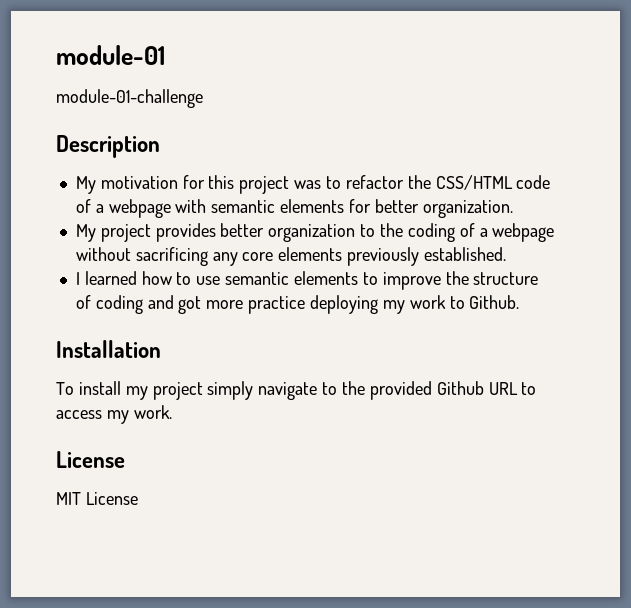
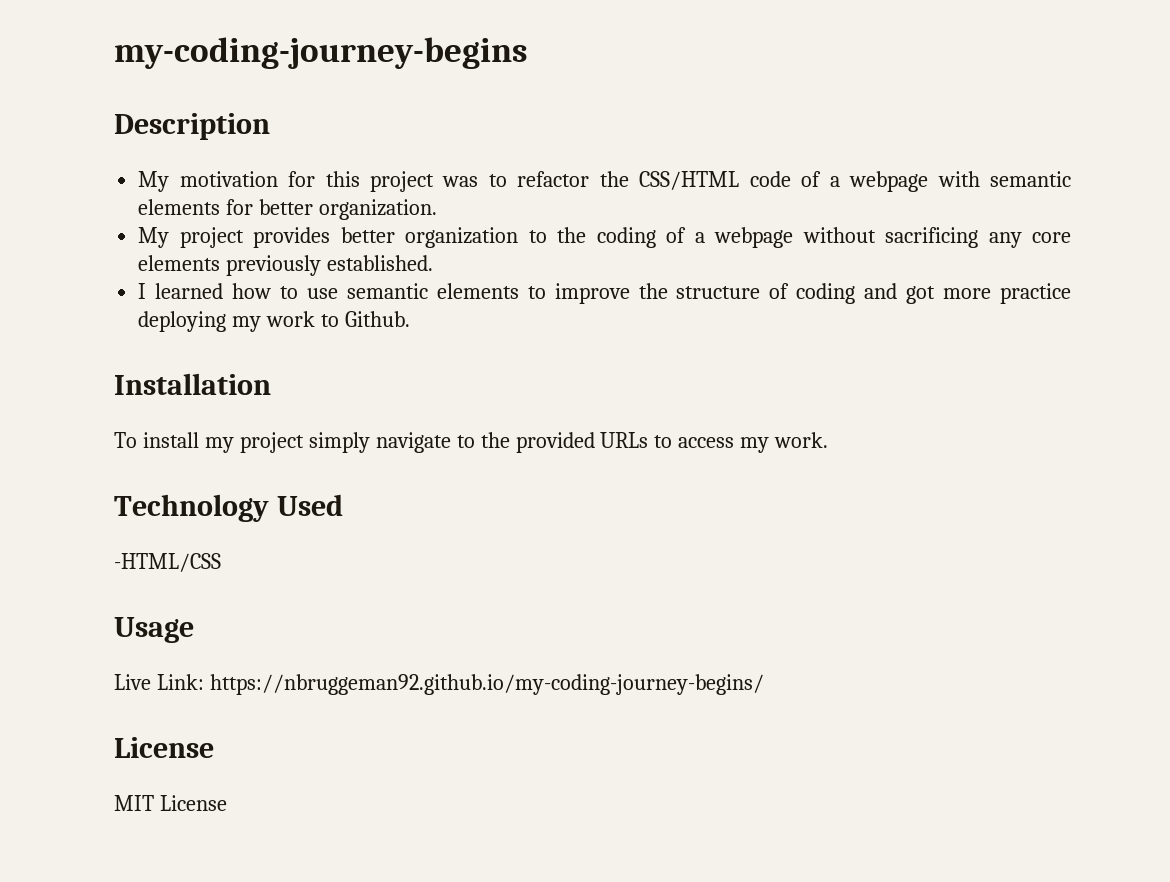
- module-01
- module-01-challenge
+ my-coding-journey-begins
- To install my project simply navigate to the provided Github URL to access my work.
+ To install my project simply navigate to the provided URLs to access my work.
+ Technology Used
+ -HTML/CSS
+ Usage
+ Live Link: https://nbruggeman92.github.io/my-coding-journey-begins/

